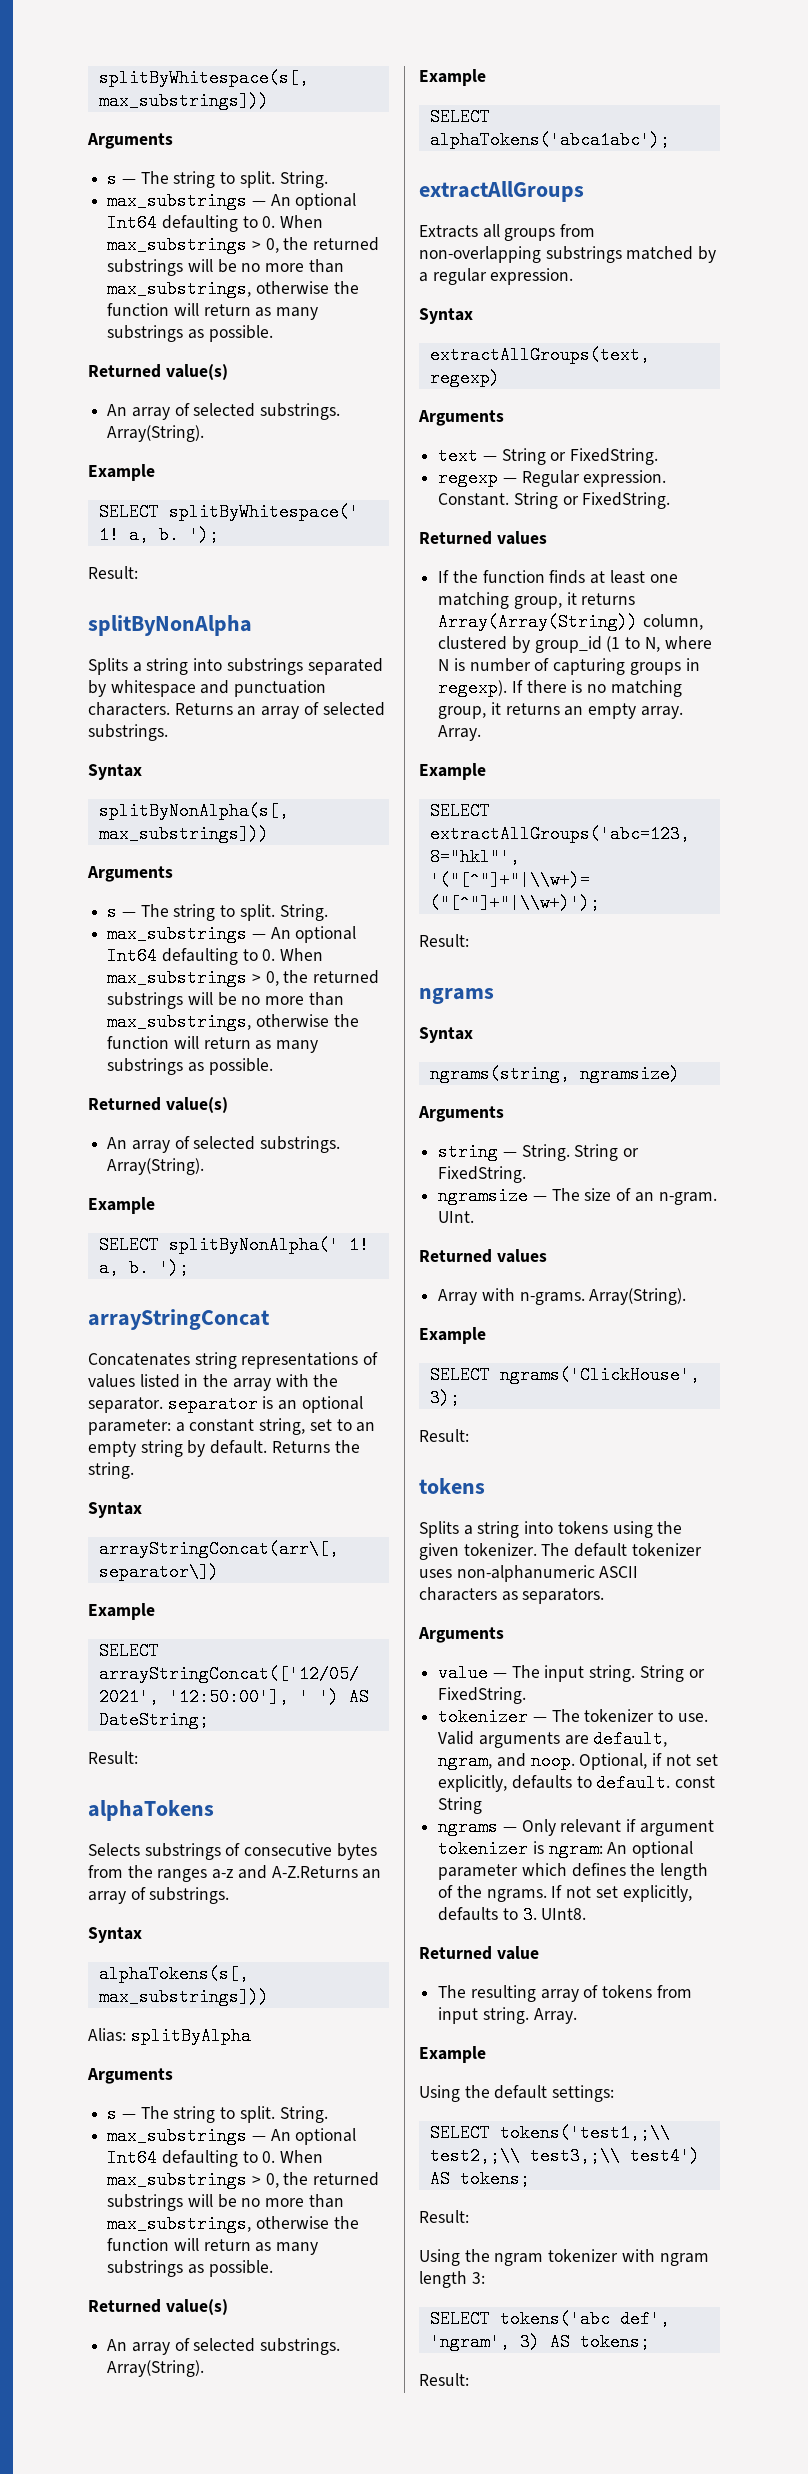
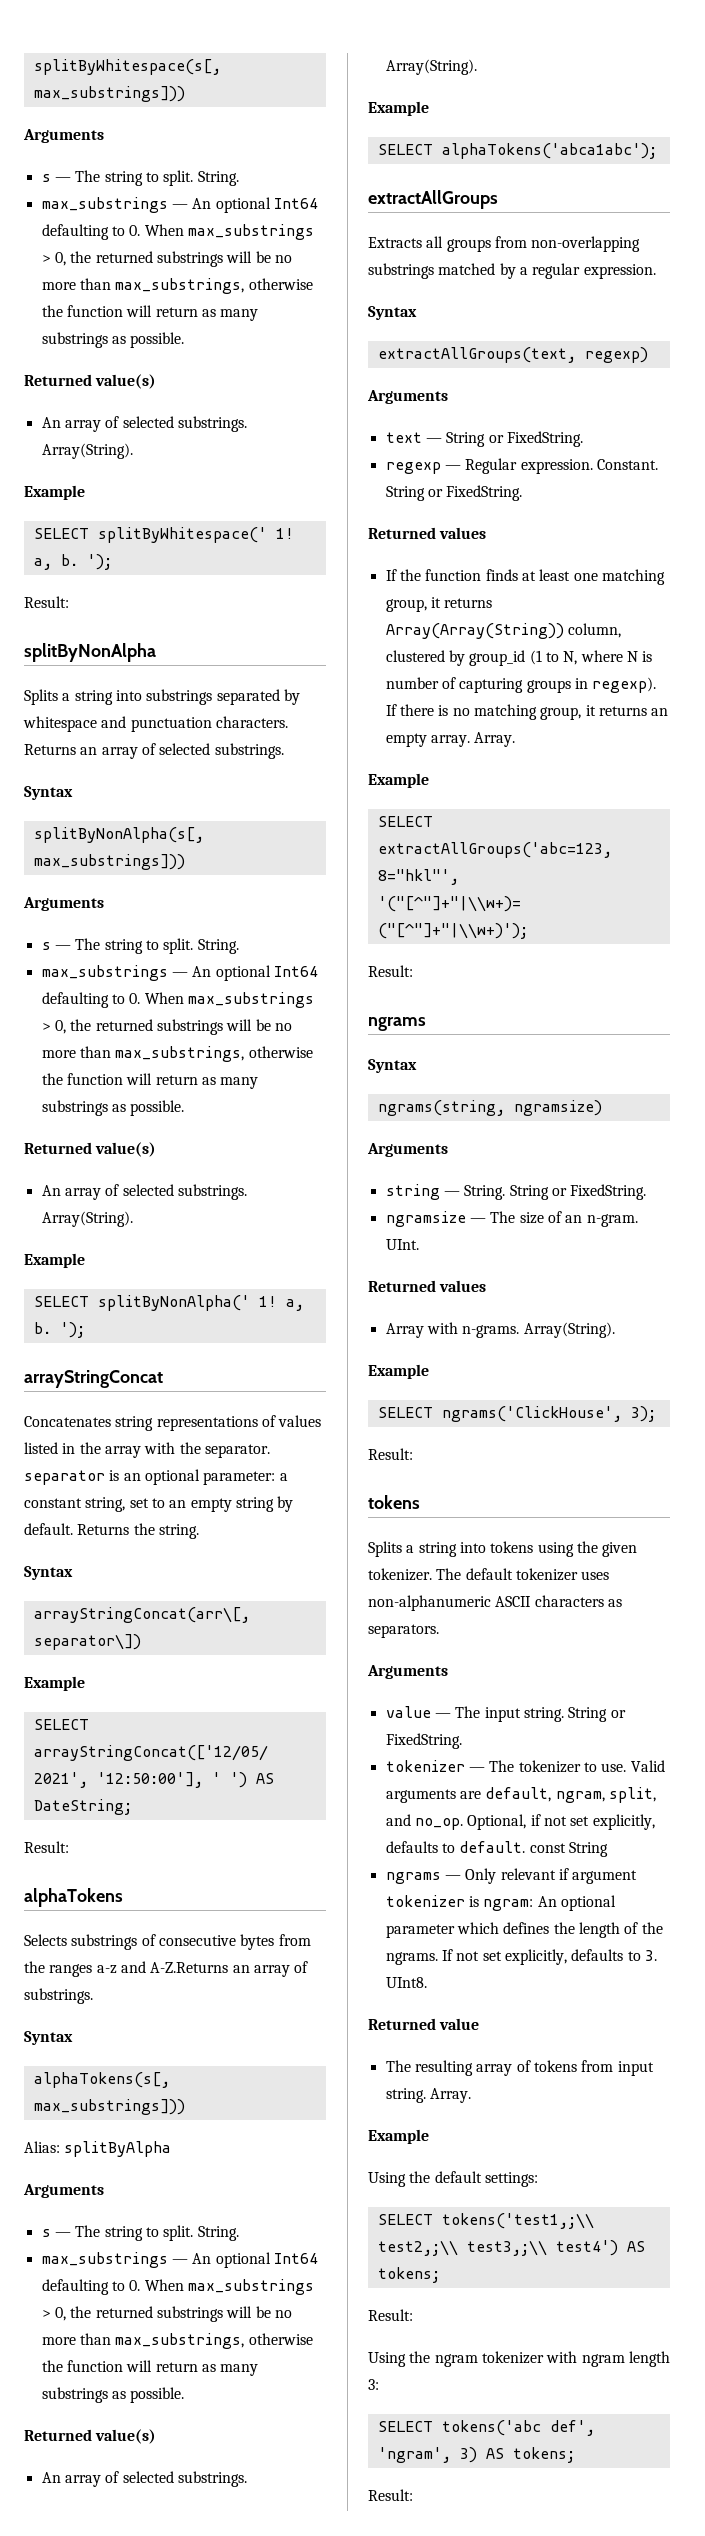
- Valid arguments are default, ngram, and noop.
+ Valid arguments are default, ngram, split, and no_op.

